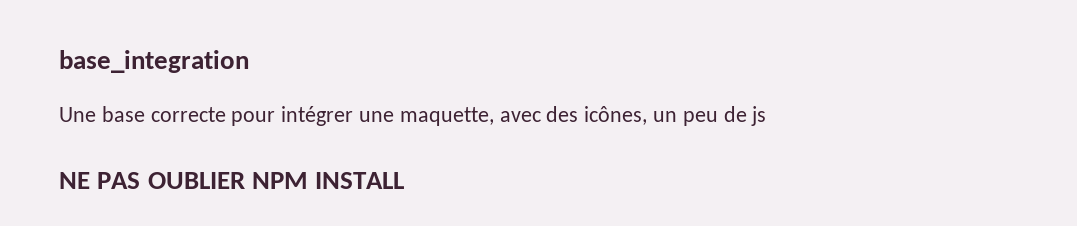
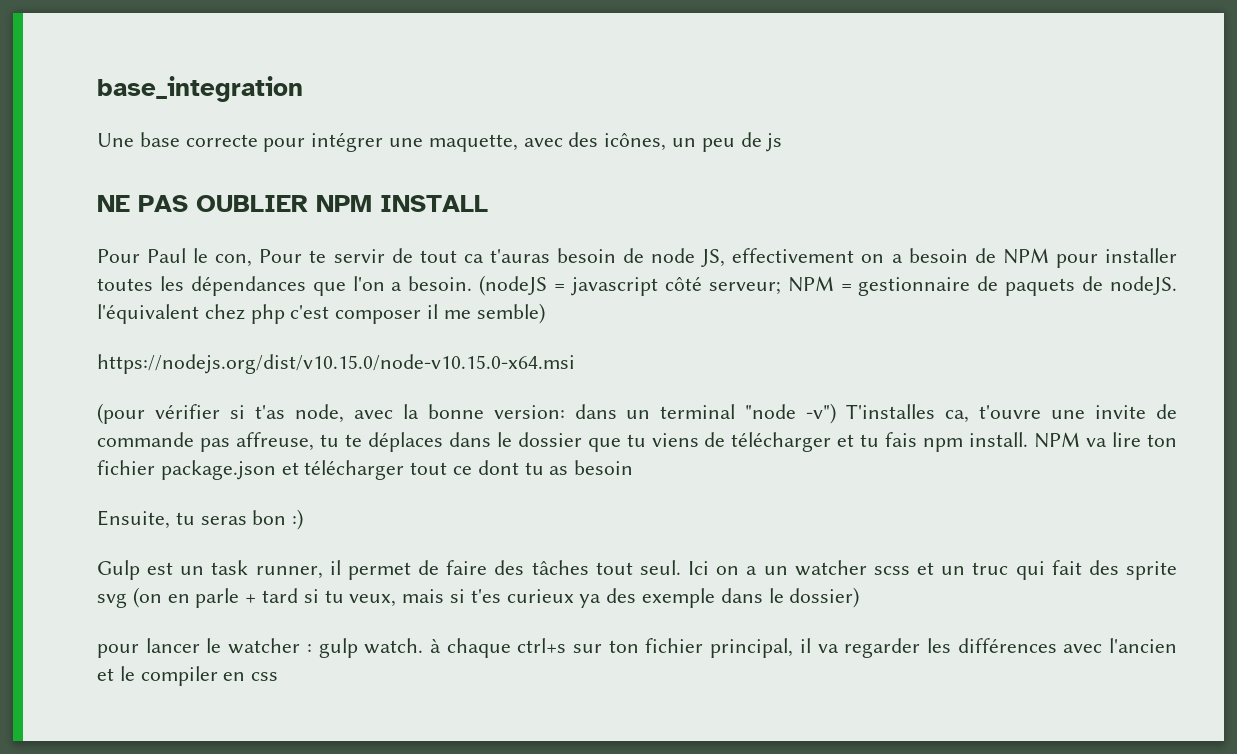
+ Pour Paul le con, Pour te servir de tout ca t'auras besoin de node JS, effectivement on a besoin de NPM pour installer toutes les dépendances que l'on a besoin. (nodeJS = javascript côté serveur; NPM = gestionnaire de paquets de nodeJS. l'équivalent chez php c'est composer il me semble)
+ https://nodejs.org/dist/v10.15.0/node-v10.15.0-x64.msi
+ (pour vérifier si t'as node, avec la bonne version: dans un terminal "node -v") T'installes ca, t'ouvre une invite de commande pas affreuse, tu te déplaces dans le dossier que tu viens de télécharger et tu fais npm install. NPM va lire ton fichier package.json et télécharger tout ce dont tu as besoin
+ Ensuite, tu seras bon :)
+ Gulp est un task runner, il permet de faire des tâches tout seul. Ici on a un watcher scss et un truc qui fait des sprite svg (on en parle + tard si tu veux, mais si t'es curieux ya des exemple dans le dossier)
+ pour lancer le watcher : gulp watch. à chaque ctrl+s sur ton fichier principal, il va regarder les différences avec l'ancien et le compiler en css

